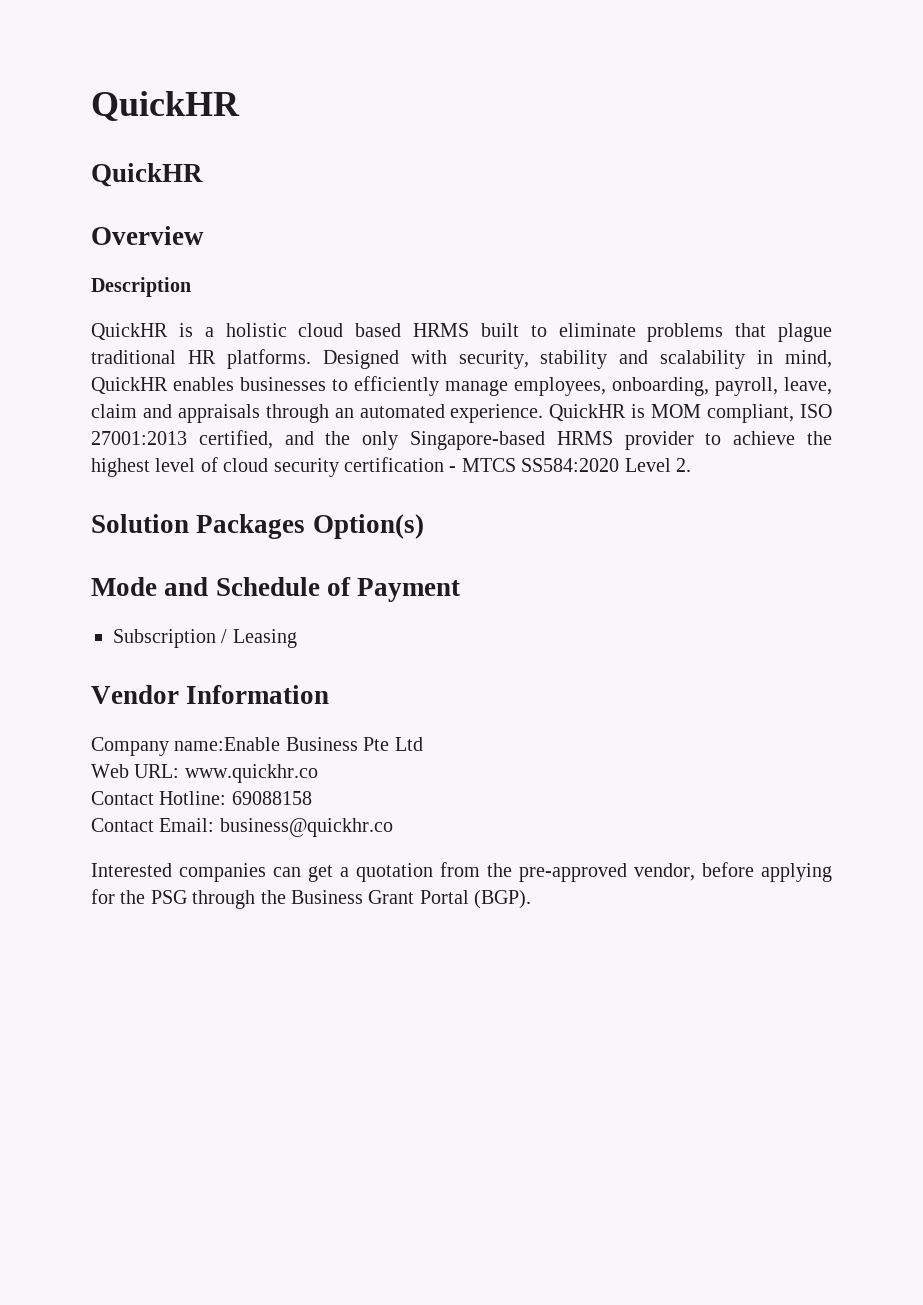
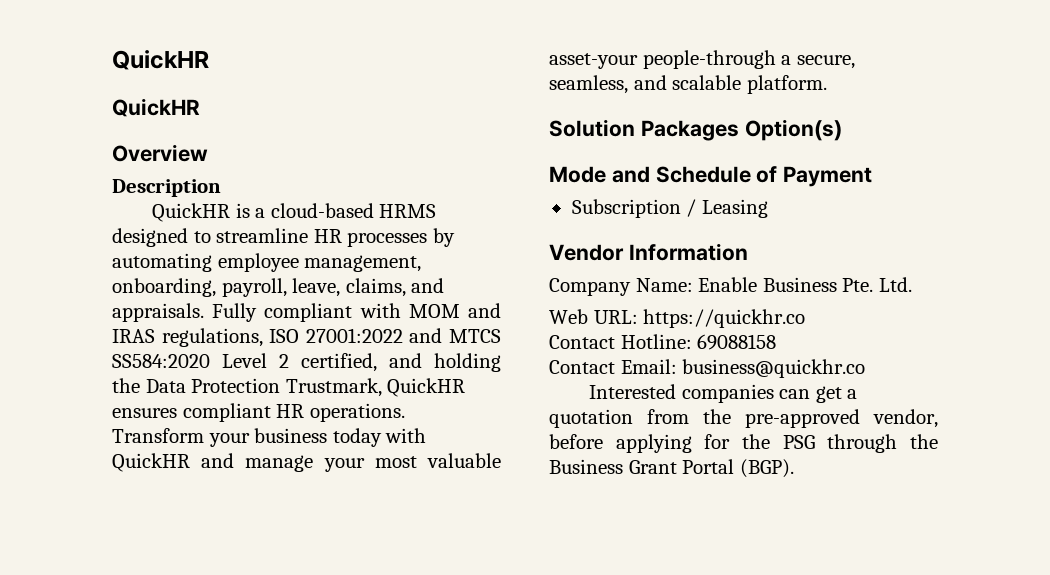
- QuickHR is a holistic cloud based HRMS built to eliminate problems that plague traditional HR platforms. Designed with security, stability and scalability in mind, QuickHR enables businesses to efficiently manage employees, onboarding, payroll, leave, claim and appraisals through an automated experience. QuickHR is MOM compliant, ISO 27001:2013 certified, and the only Singapore-based HRMS provider to achieve the highest level of cloud security certification - MTCS SS584:2020 Level 2.
+ QuickHR is a cloud-based HRMS designed to streamline HR processes by automating employee management, onboarding, payroll, leave, claims, and appraisals. Fully compliant with MOM and IRAS regulations, ISO 27001:2022 and MTCS SS584:2020 Level 2 certified, and holding the Data Protection Trustmark, QuickHR ensures compliant HR operations. Transform your business today with QuickHR and manage your most valuable asset-your people-through a secure, seamless, and scalable platform.
- Company name:Enable Business Pte Ltd
+ Company Name: Enable Business Pte. Ltd.
- Web URL: www.quickhr.co
+ Web URL: https://quickhr.co

